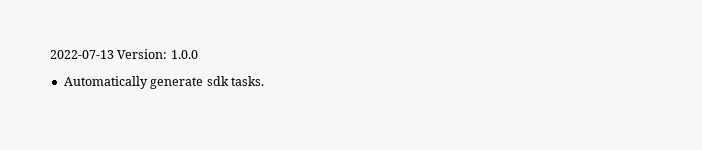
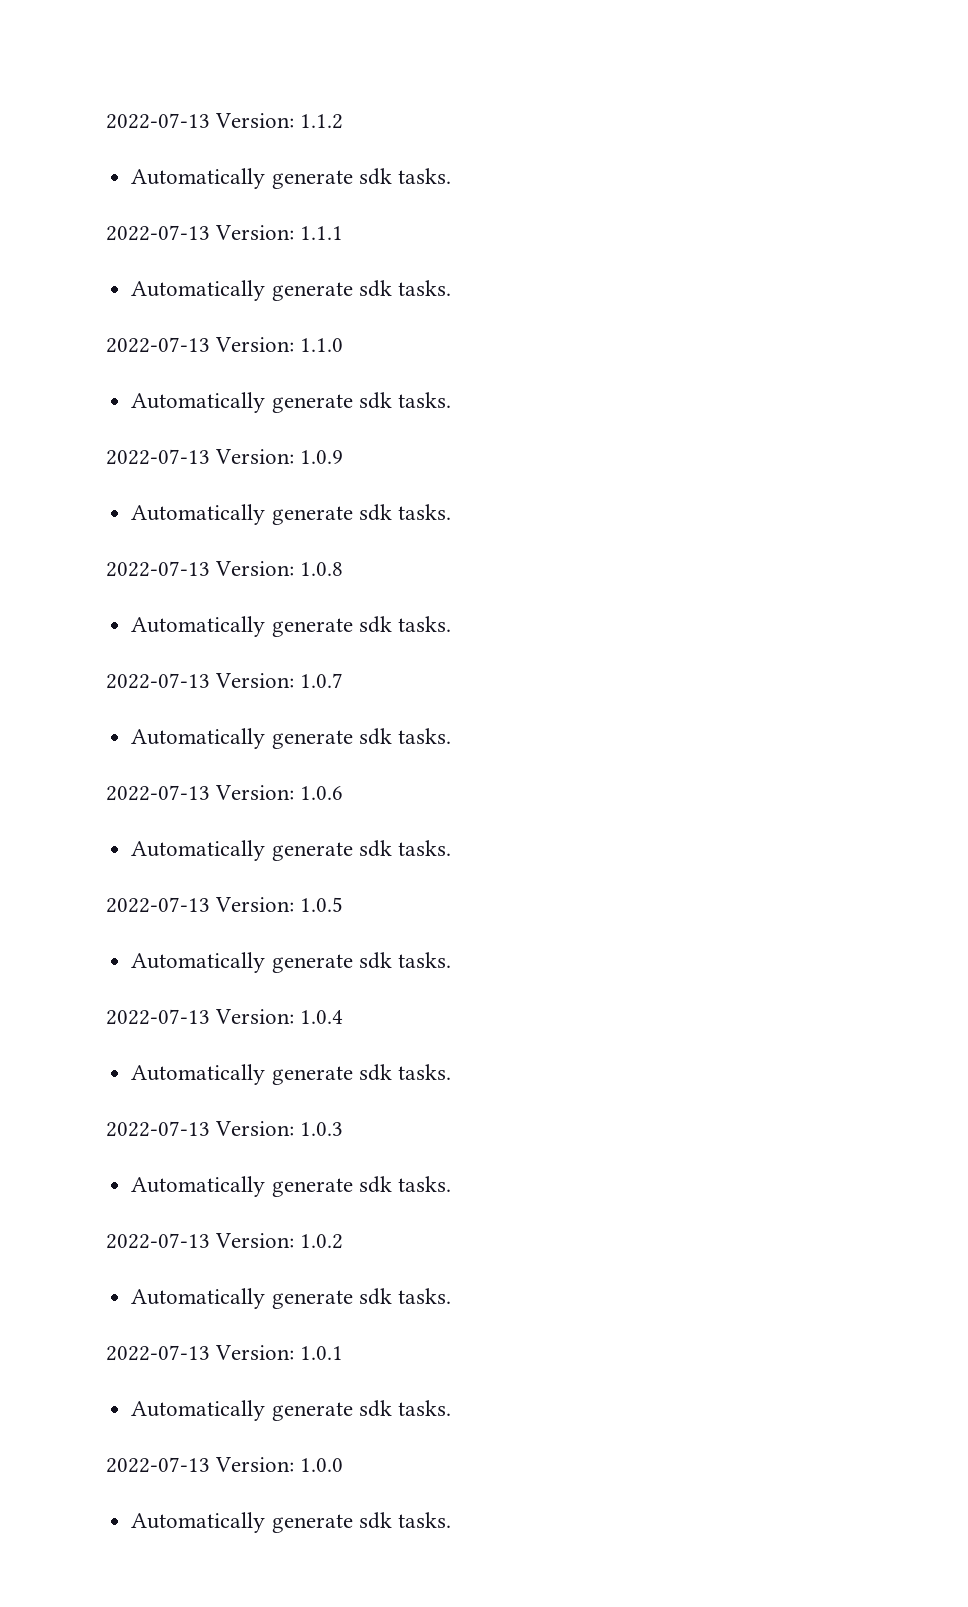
+ 2022-07-13 Version: 1.1.2
+ Automatically generate sdk tasks.
+ 2022-07-13 Version: 1.1.1
+ Automatically generate sdk tasks.
+ 2022-07-13 Version: 1.1.0
+ Automatically generate sdk tasks.
+ 2022-07-13 Version: 1.0.9
+ Automatically generate sdk tasks.
+ 2022-07-13 Version: 1.0.8
+ Automatically generate sdk tasks.
+ 2022-07-13 Version: 1.0.7
+ Automatically generate sdk tasks.
+ 2022-07-13 Version: 1.0.6
+ Automatically generate sdk tasks.
+ 2022-07-13 Version: 1.0.5
+ Automatically generate sdk tasks.
+ 2022-07-13 Version: 1.0.4
+ Automatically generate sdk tasks.
+ 2022-07-13 Version: 1.0.3
+ Automatically generate sdk tasks.
+ 2022-07-13 Version: 1.0.2
+ Automatically generate sdk tasks.
+ 2022-07-13 Version: 1.0.1
+ Automatically generate sdk tasks.

